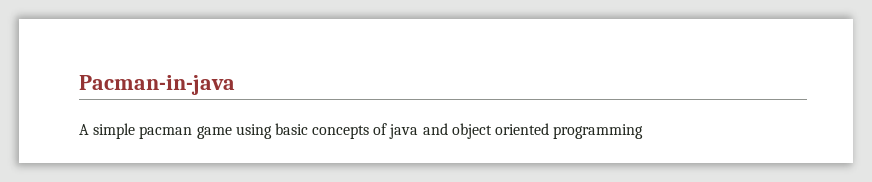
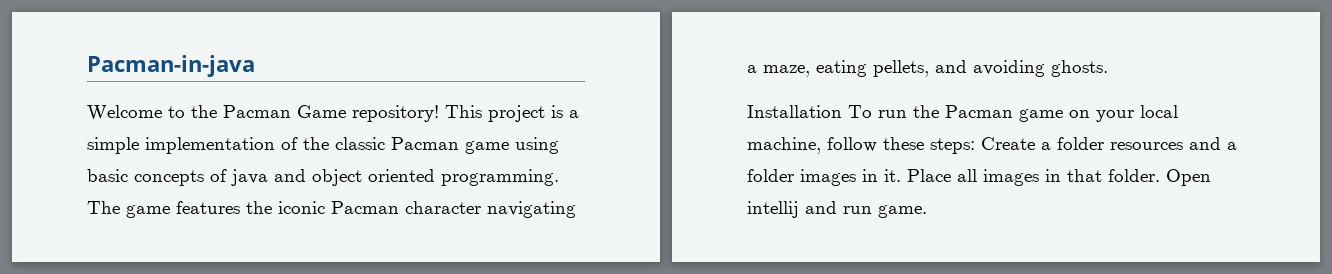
- A simple pacman game using basic concepts of java and object oriented programming
+ Welcome to the Pacman Game repository! This project is a simple implementation of the classic Pacman game using basic concepts of java and object oriented programming. The game features the iconic Pacman character navigating a maze, eating pellets, and avoiding ghosts.
+ Installation To run the Pacman game on your local machine, follow these steps: Create a folder resources and a folder images in it. Place all images in that folder. Open intellij and run game.

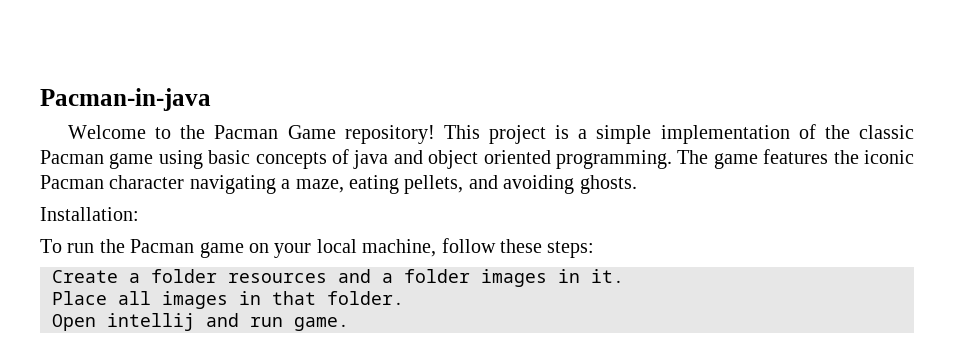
- Installation To run the Pacman game on your local machine, follow these steps: Create a folder resources and a folder images in it. Place all images in that folder. Open intellij and run game.
+ Installation:
+ To run the Pacman game on your local machine, follow these steps:
+ Create a folder resources and a folder images in it.
+ Place all images in that folder.
+ Open intellij and run game.

